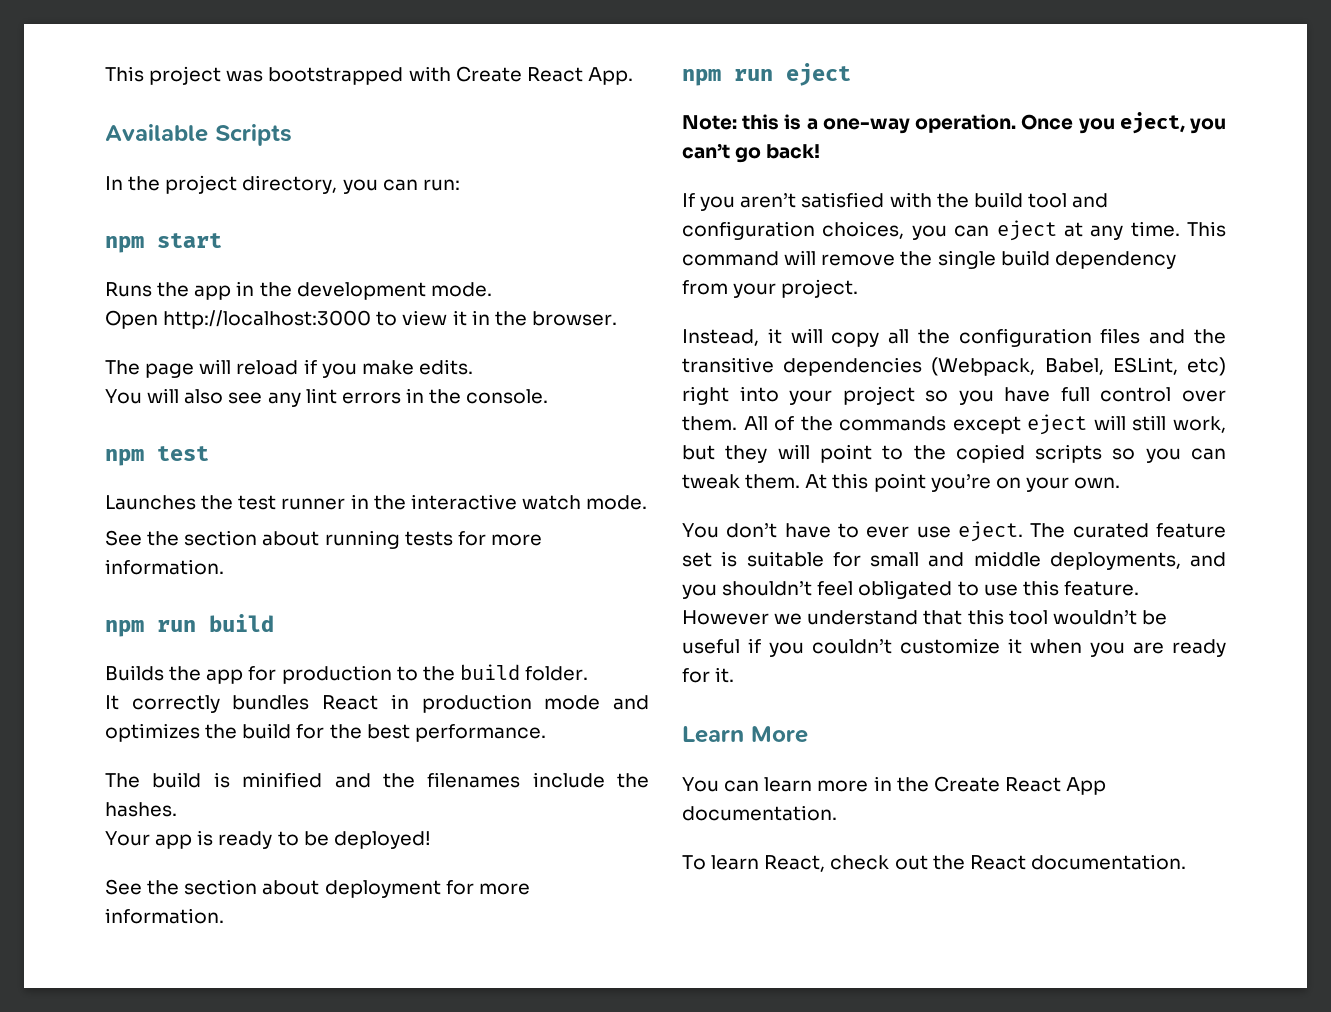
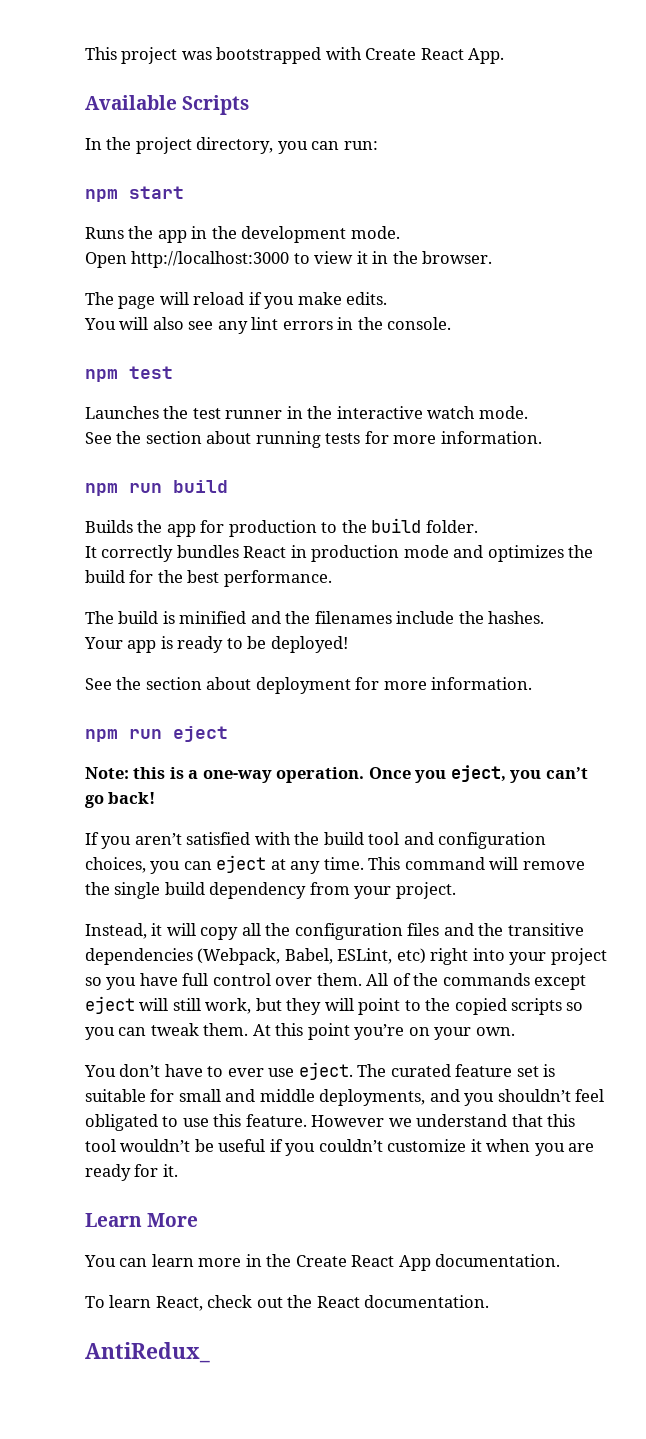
+ AntiRedux_

